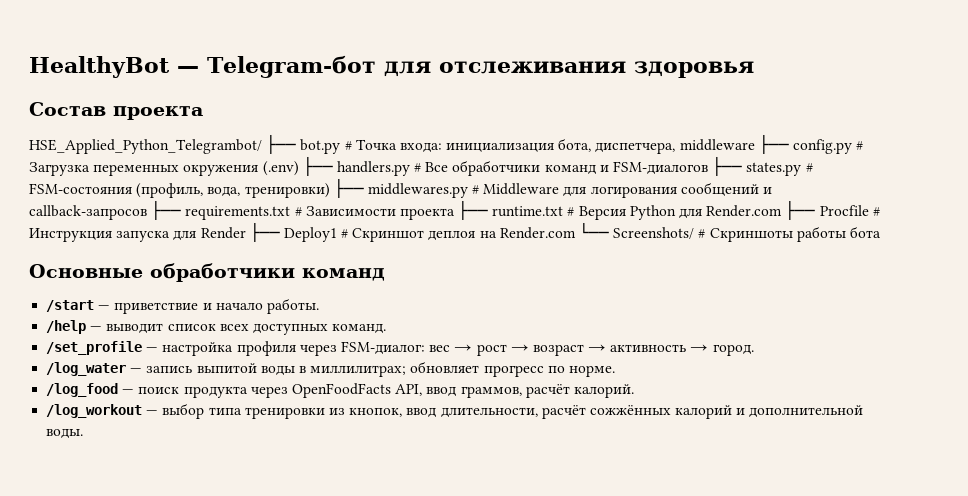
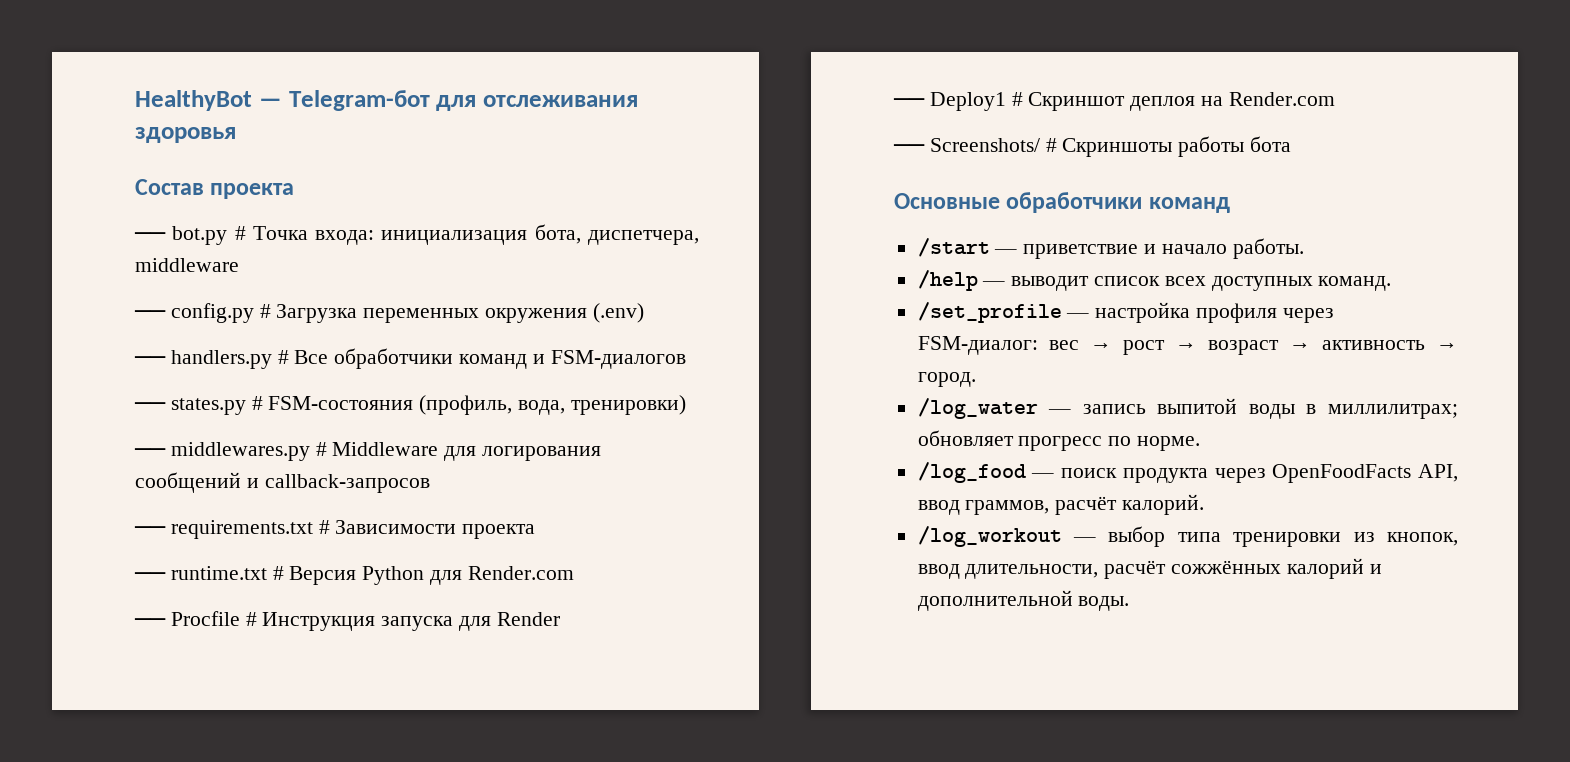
- HSE_Applied_Python_Telegrambot/ ├── bot.py # Точка входа:
+ ── bot.py # Точка входа:
- инициализация бота, диспетчера, middleware ├── config.py # Загрузка переменных окружения (.env) ├── handlers.py # Все обработчики команд и FSM-диалогов ├── states.py # FSM-состояния (профиль, вода, тренировки) ├── middlewares.py # Middleware для логирования сообщений и callback-запросов ├── requirements.txt # Зависимости проекта ├── runtime.txt # Версия Python для Render.com ├── Procfile # Инструкция запуска для Render ├── Deploy1 # Скриншот деплоя на Render.com └── Screenshots/ # Скриншоты работы бота
+ инициализация бота, диспетчера, middleware
+ ── config.py # Загрузка переменных окружения (.env)
+ ── handlers.py # Все обработчики команд и FSM-диалогов
+ ── states.py # FSM-состояния (профиль, вода, тренировки)
+ ── middlewares.py # Middleware для логирования сообщений и callback-запросов
+ ── requirements.txt # Зависимости проекта
+ ── runtime.txt # Версия Python для Render.com
+ ── Procfile # Инструкция запуска для Render
+ ── Deploy1 # Скриншот деплоя на Render.com
+ ── Screenshots/ # Скриншоты работы бота

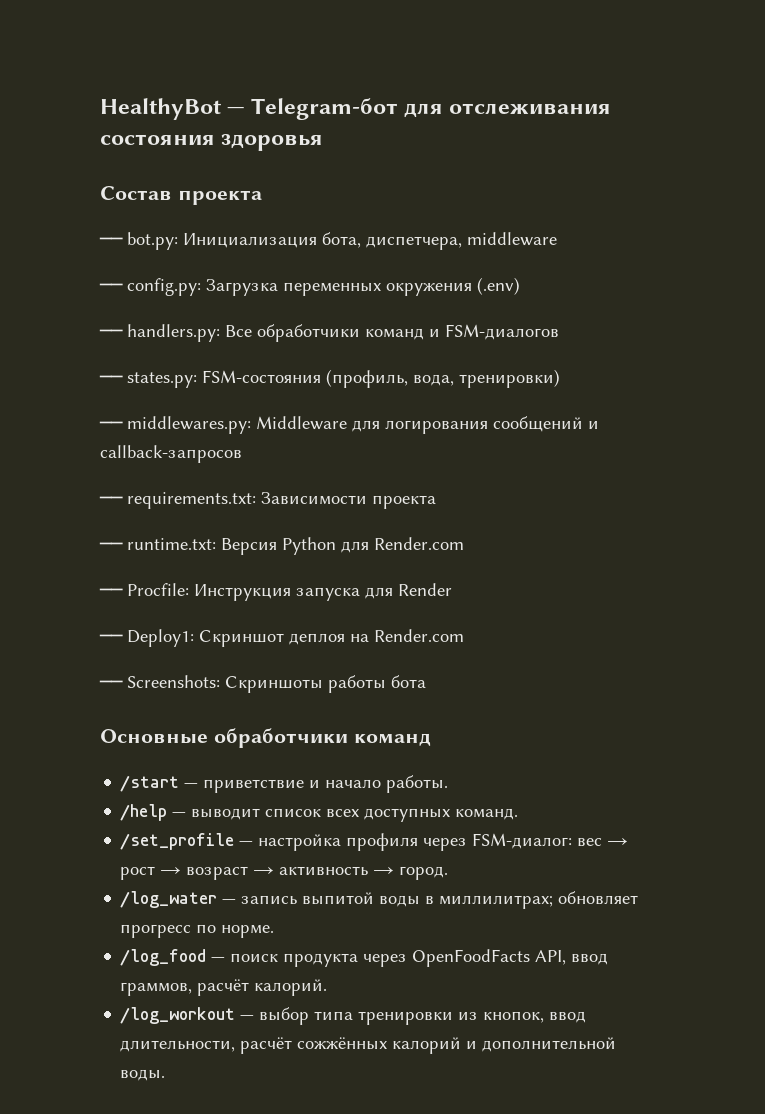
- HealthyBot — Telegram-бот для отслеживания здоровья
+ HealthyBot — Telegram-бот для отслеживания состояния здоровья
- ── bot.py # Точка входа: инициализация бота, диспетчера, middleware
+ ── bot.py: Инициализация бота, диспетчера, middleware
- ── config.py # Загрузка переменных окружения (.env)
+ ── config.py: Загрузка переменных окружения (.env)
- ── handlers.py # Все обработчики команд и FSM-диалогов
+ ── handlers.py: Все обработчики команд и FSM-диалогов
- ── states.py # FSM-состояния (профиль, вода, тренировки)
+ ── states.py: FSM-состояния (профиль, вода, тренировки)
- ── middlewares.py # Middleware для логирования сообщений и callback-запросов
+ ── middlewares.py: Middleware для логирования сообщений и callback-запросов
- ── requirements.txt # Зависимости проекта
+ ── requirements.txt: Зависимости проекта
- ── runtime.txt # Версия Python для Render.com
+ ── runtime.txt: Версия Python для Render.com
- ── Procfile # Инструкция запуска для Render
+ ── Procfile: Инструкция запуска для Render
- ── Deploy1 # Скриншот деплоя на Render.com
+ ── Deploy1: Скриншот деплоя на Render.com
- ── Screenshots/ # Скриншоты работы бота
+ ── Screenshots: Скриншоты работы бота

